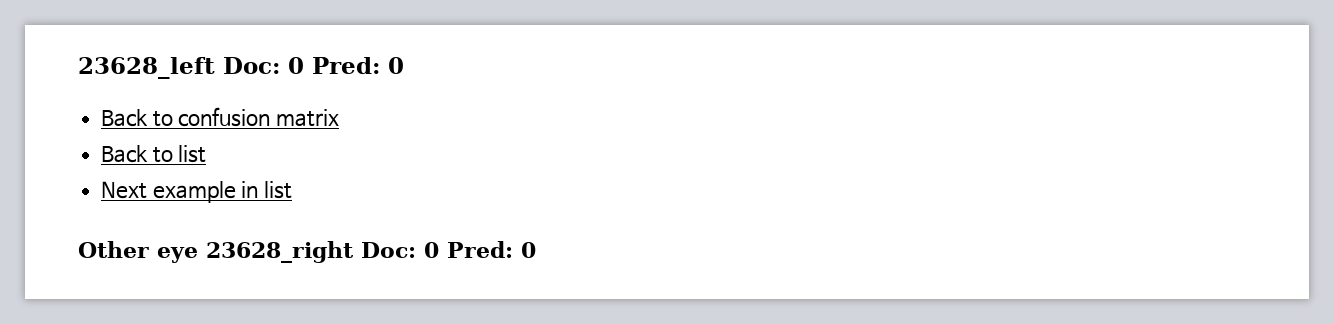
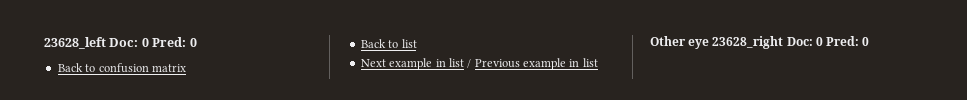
- Next example in list
+ Next example in list / Previous example in list

